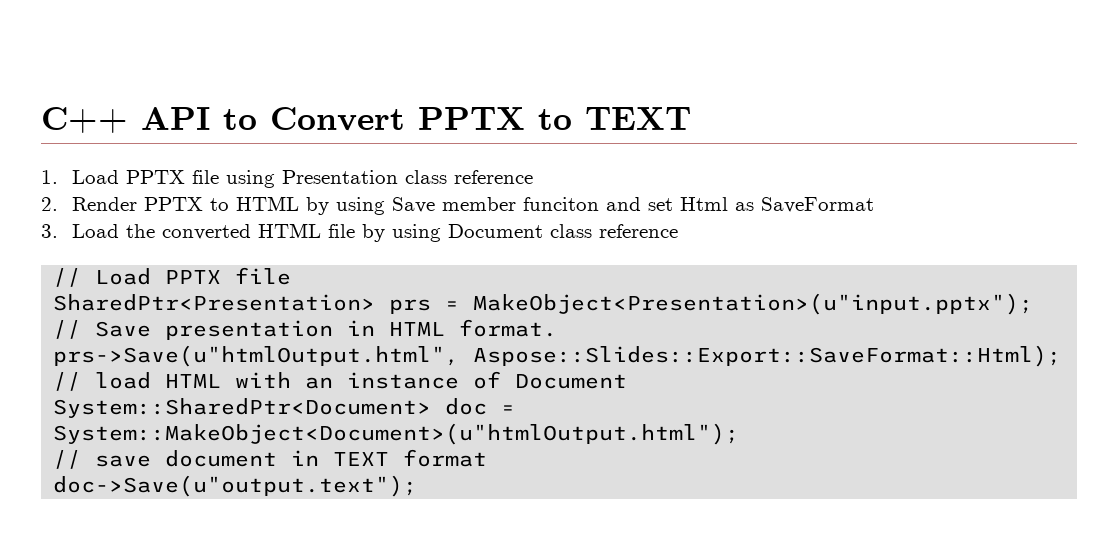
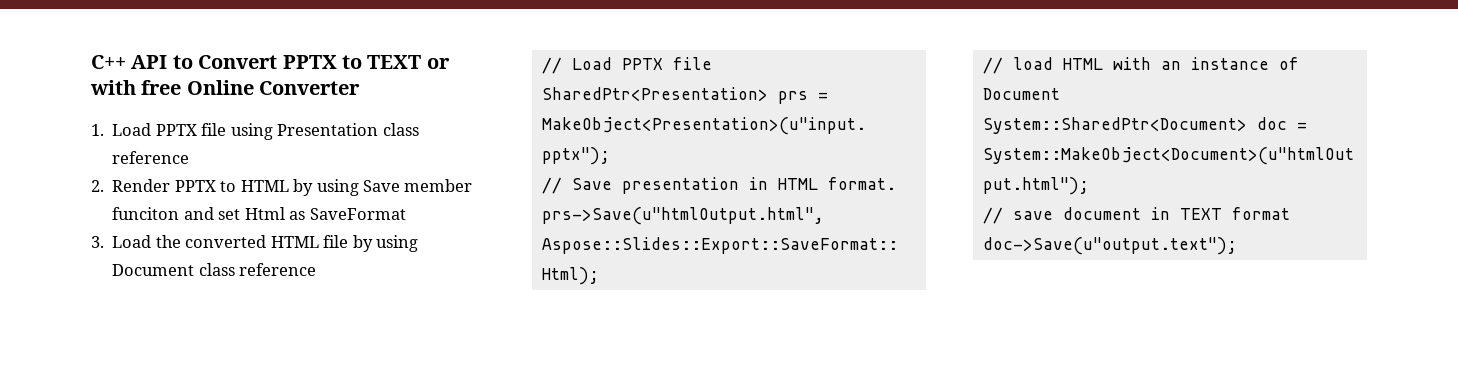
- C++ API to Convert PPTX to TEXT
+ C++ API to Convert PPTX to TEXT or with free Online Converter

